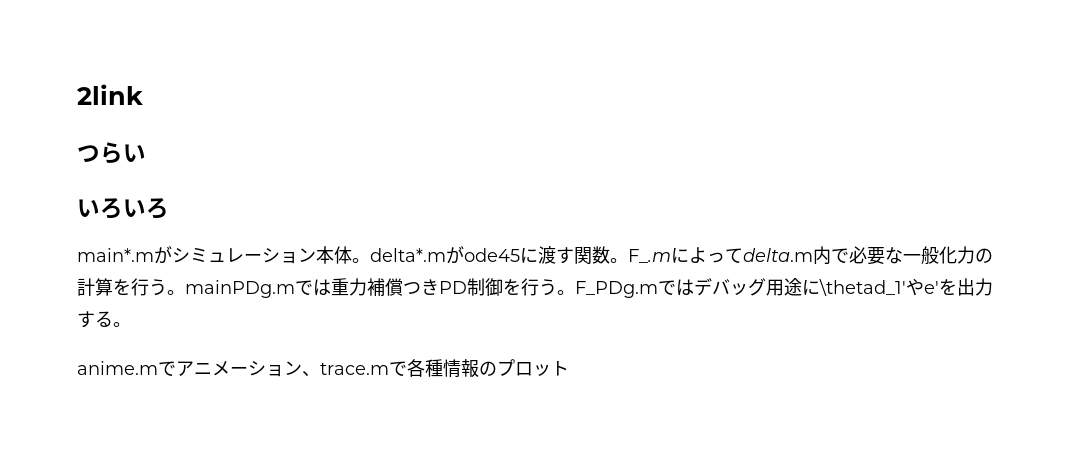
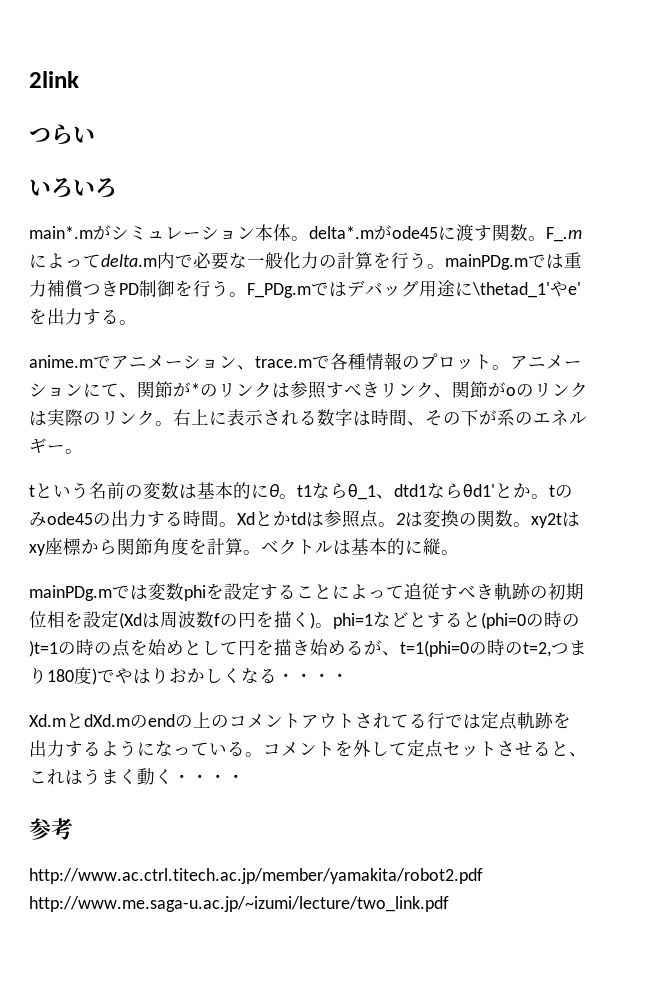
- anime.mでアニメーション、trace.mで各種情報のプロット
+ anime.mでアニメーション、trace.mで各種情報のプロット。アニメーションにて、関節が*のリンクは参照すべきリンク、関節がoのリンクは実際のリンク。右上に表示される数字は時間、その下が系のエネルギー。
+ tという名前の変数は基本的にθ。t1ならθ_1、dtd1ならθd1'とか。tのみode45の出力する時間。Xdとかtdは参照点。2は変換の関数。xy2tはxy座標から関節角度を計算。ベクトルは基本的に縦。
+ mainPDg.mでは変数phiを設定することによって追従すべき軌跡の初期位相を設定(Xdは周波数fの円を描く)。phi=1などとすると(phi=0の時の)t=1の時の点を始めとして円を描き始めるが、t=1(phi=0の時のt=2,つまり180度)でやはりおかしくなる・・・・
+ Xd.mとdXd.mのendの上のコメントアウトされてる行では定点軌跡を出力するようになっている。コメントを外して定点セットさせると、これはうまく動く・・・・
+ 参考
+ http://www.ac.ctrl.titech.ac.jp/member/yamakita/robot2.pdf http://www.me.saga-u.ac.jp/~izumi/lecture/two_link.pdf

